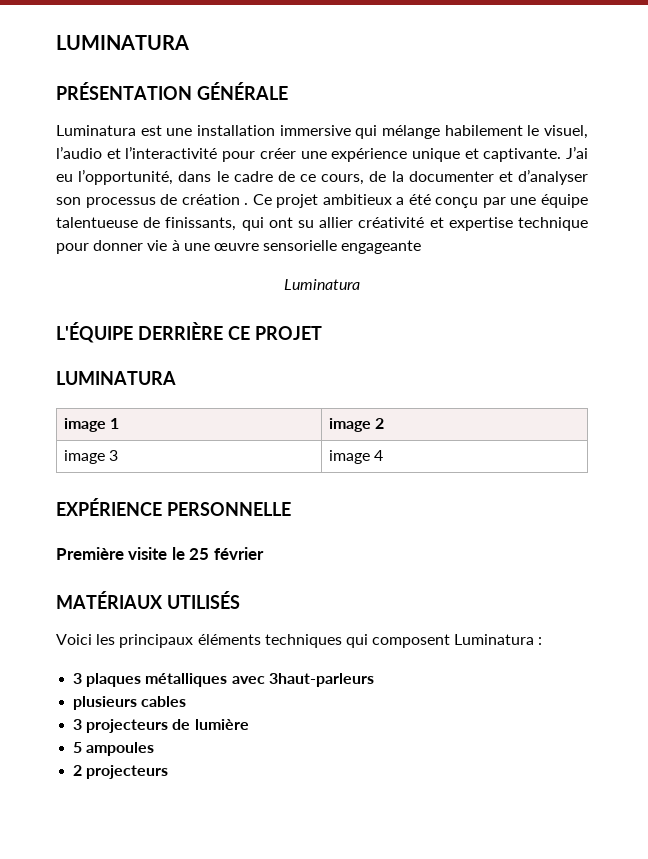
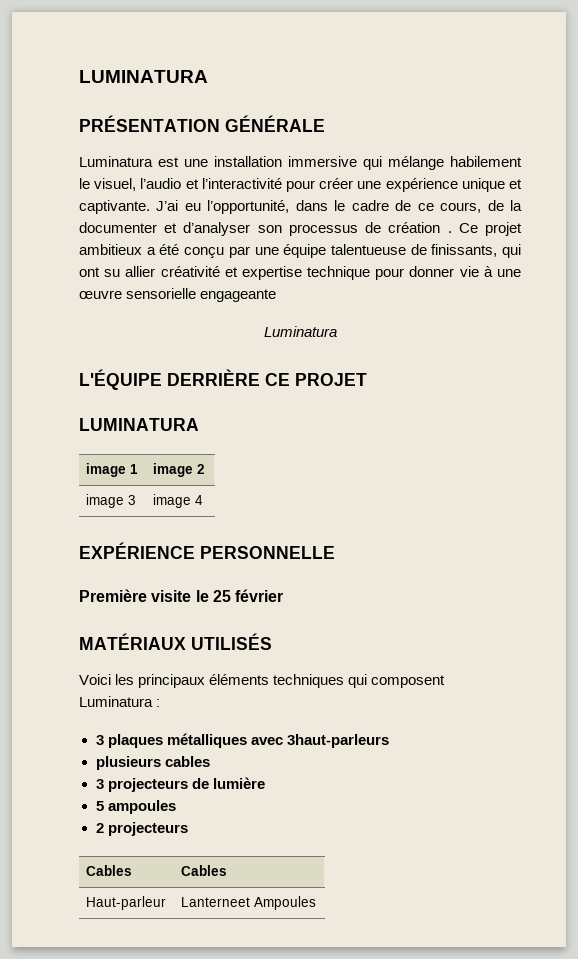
+ Cables | Cables
+ Haut-parleur | Lanterneet Ampoules

